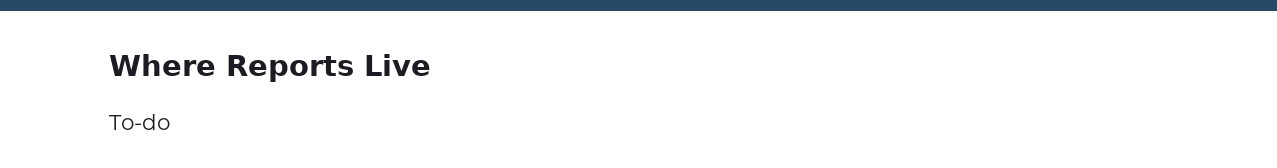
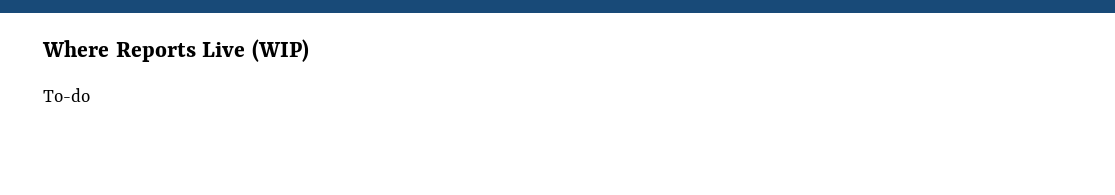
- Where Reports Live
+ Where Reports Live (WIP)

